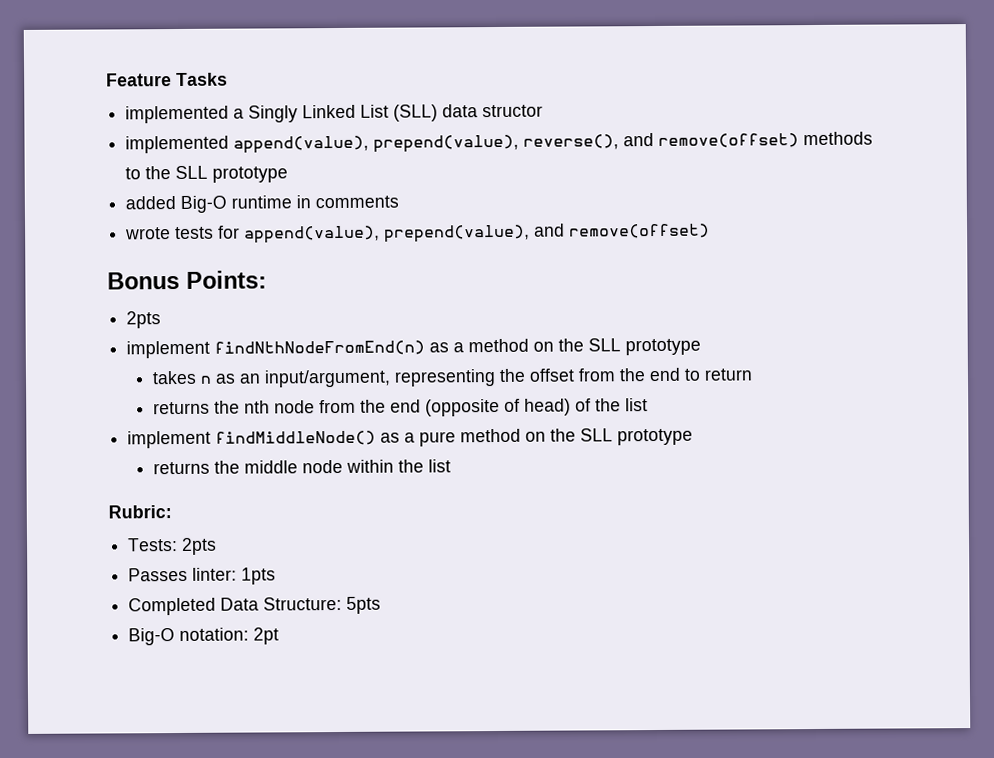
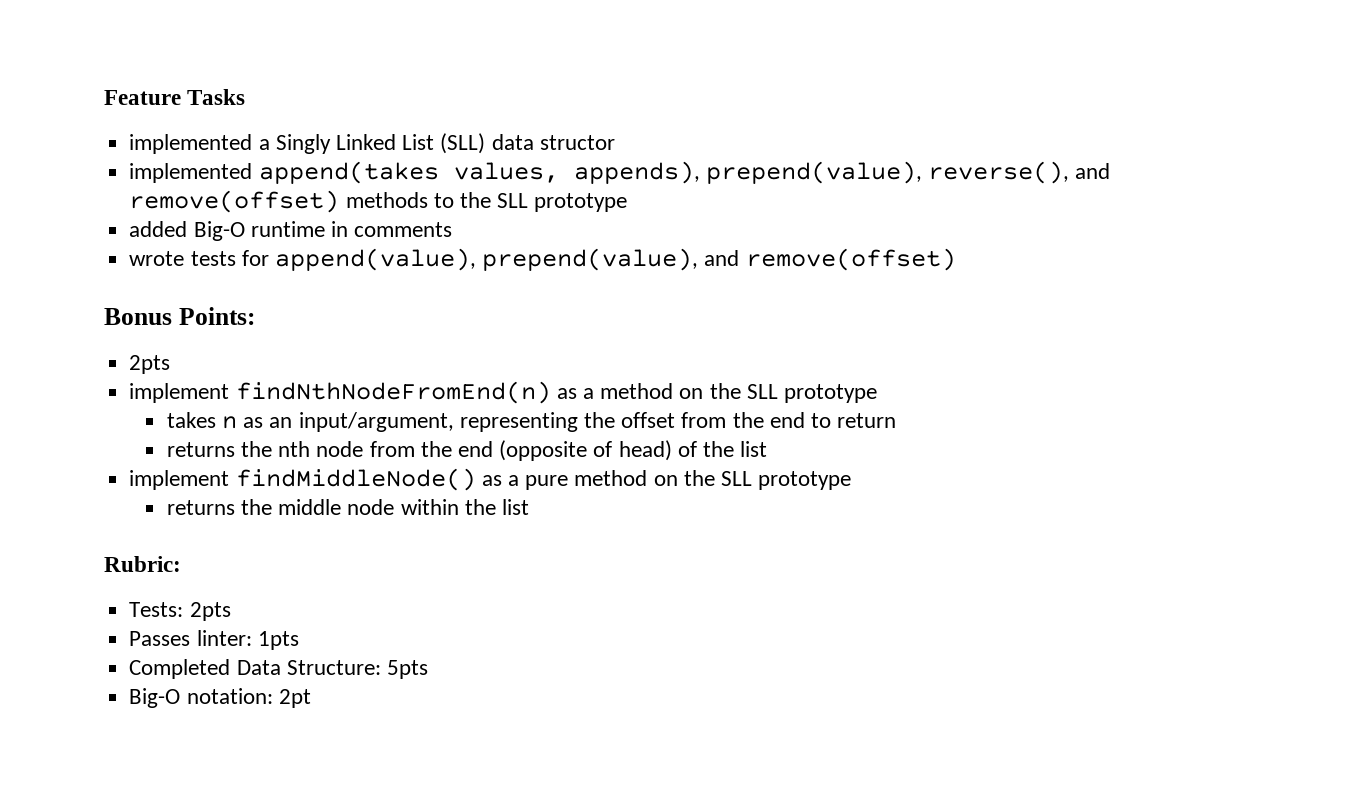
- implemented append(value), prepend(value), reverse(), and remove(offset) methods to the SLL prototype
+ implemented append(takes values, appends), prepend(value), reverse(), and remove(offset) methods to the SLL prototype

